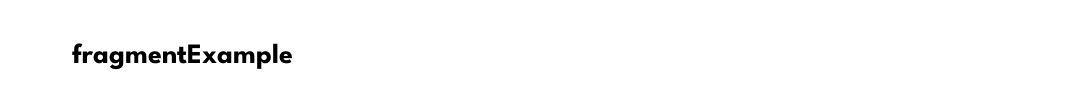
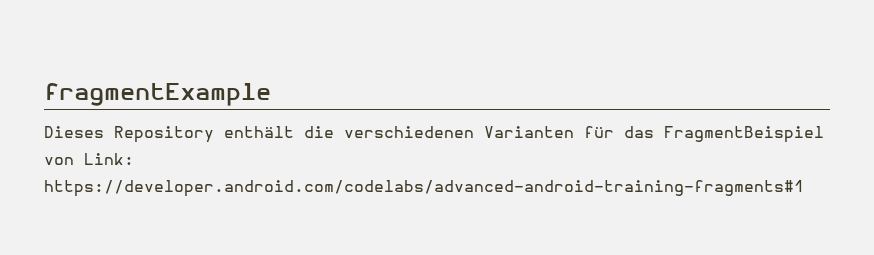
+ Dieses Repository enthält die verschiedenen Varianten für das FragmentBeispiel von Link: https://developer.android.com/codelabs/advanced-android-training-fragments#1

